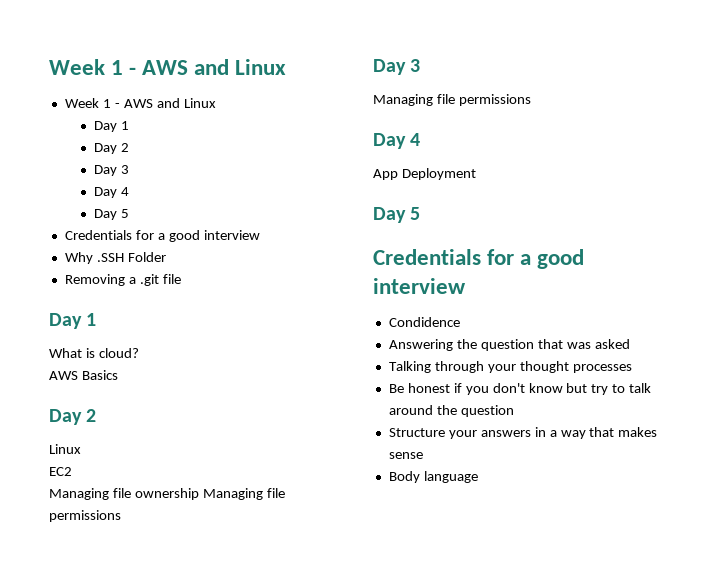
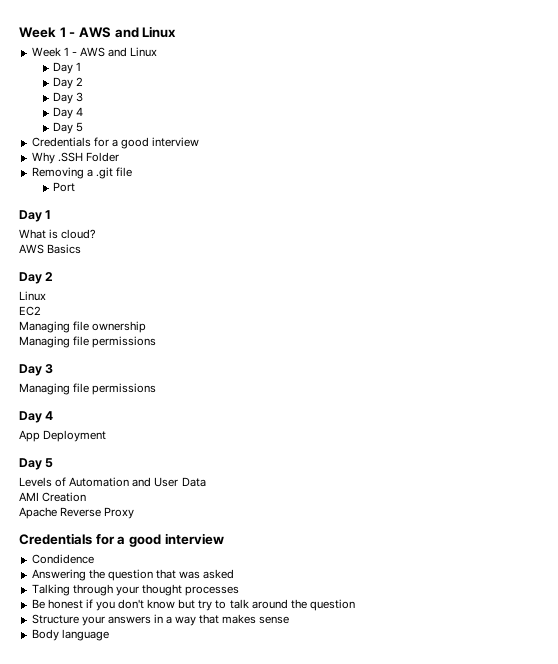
+ Port
- Managing file ownership Managing file permissions
+ Managing file ownership
+ Managing file permissions
+ Levels of Automation and User Data
+ AMI Creation
+ Apache Reverse Proxy

